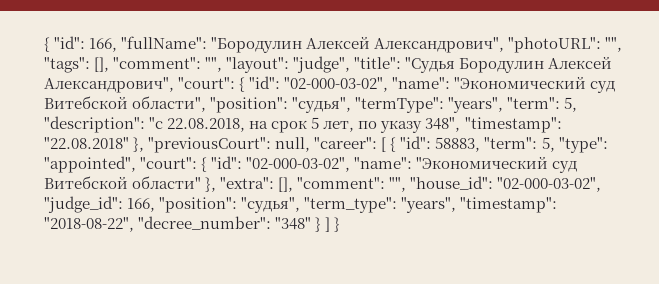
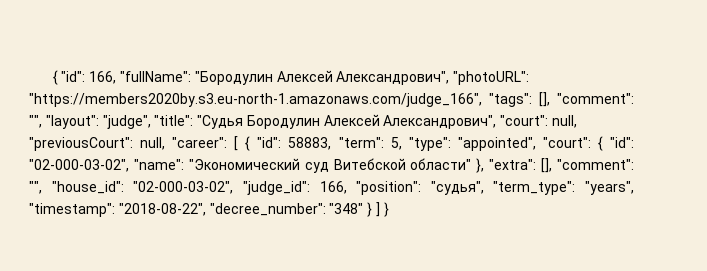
- { "id": 166, "fullName": "Бородулин Алексей Александрович", "photoURL": "", "tags": [], "comment": "", "layout": "judge", "title": "Судья Бородулин Алексей Александрович", "court": { "id": "02-000-03-02", "name": "Экономический суд Витебской области", "position": "судья", "termType": "years", "term": 5, "description": "c 22.08.2018, на срок 5 лет, по указу 348", "timestamp": "22.08.2018" }, "previousCourt": null, "career": [ { "id": 58883, "term": 5, "type": "appointed", "court": { "id": "02-000-03-02", "name": "Экономический суд Витебской области" }, "extra": [], "comment": "", "house_id": "02-000-03-02", "judge_id": 166, "position": "судья", "term_type": "years", "timestamp": "2018-08-22", "decree_number": "348" } ] }
+ { "id": 166, "fullName": "Бородулин Алексей Александрович", "photoURL": "https://members2020by.s3.eu-north-1.amazonaws.com/judge_166", "tags": [], "comment": "", "layout": "judge", "title": "Судья Бородулин Алексей Александрович", "court": null, "previousCourt": null, "career": [ { "id": 58883, "term": 5, "type": "appointed", "court": { "id": "02-000-03-02", "name": "Экономический суд Витебской области" }, "extra": [], "comment": "", "house_id": "02-000-03-02", "judge_id": 166, "position": "судья", "term_type": "years", "timestamp": "2018-08-22", "decree_number": "348" } ] }

